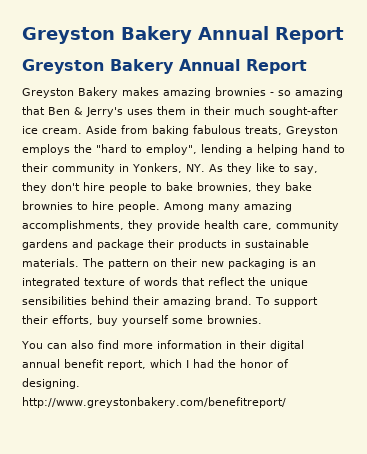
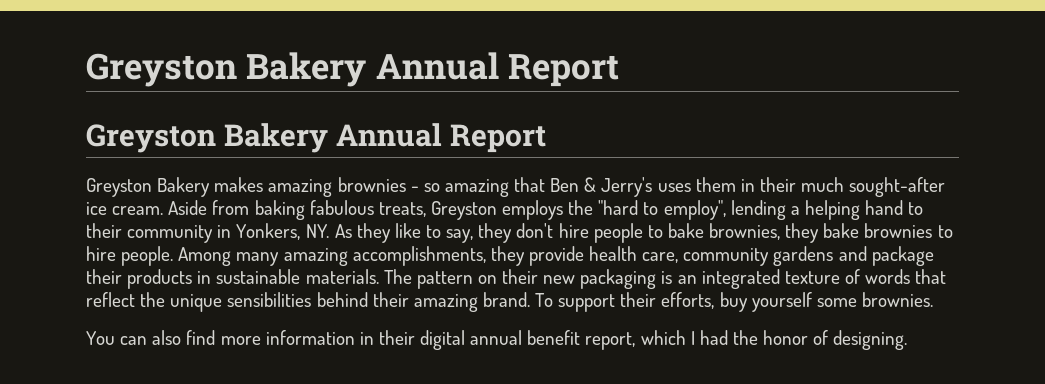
- You can also find more information in their digital annual benefit report, which I had the honor of designing. http://www.greystonbakery.com/benefitreport/
+ You can also find more information in their digital annual benefit report, which I had the honor of designing.

